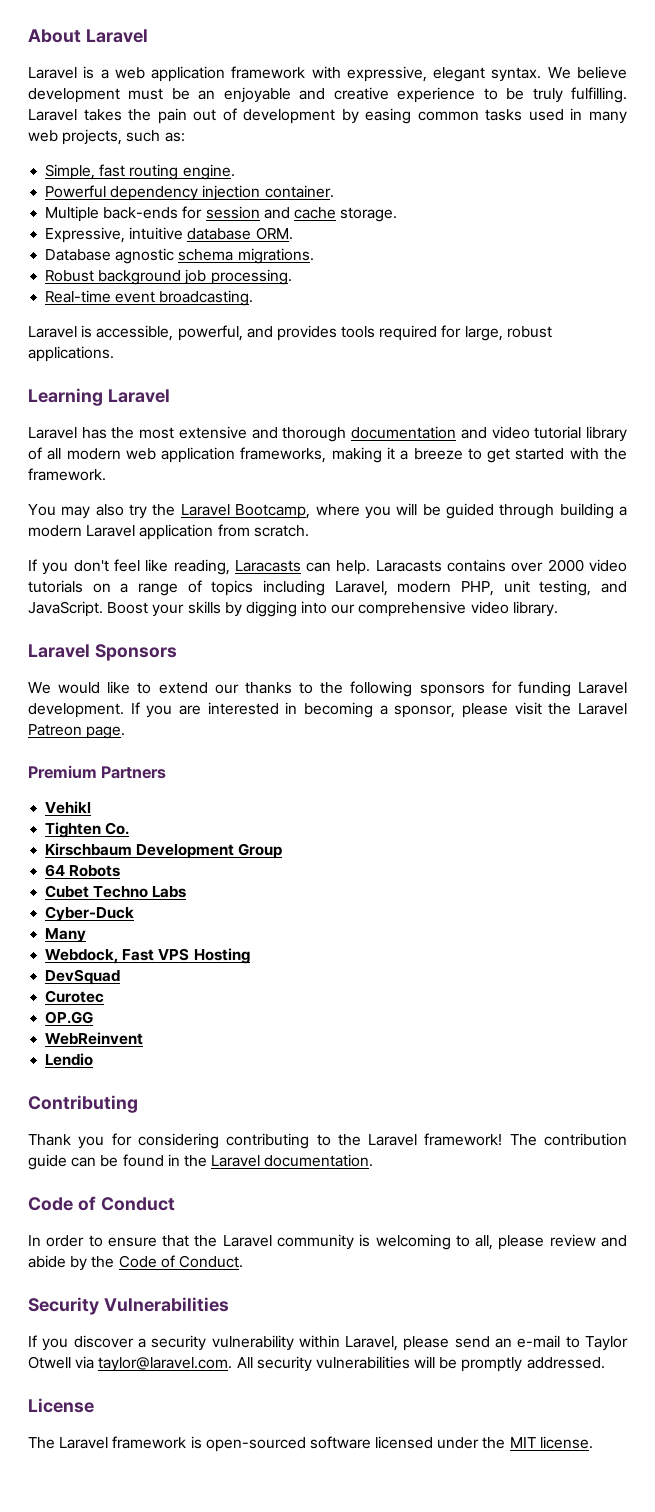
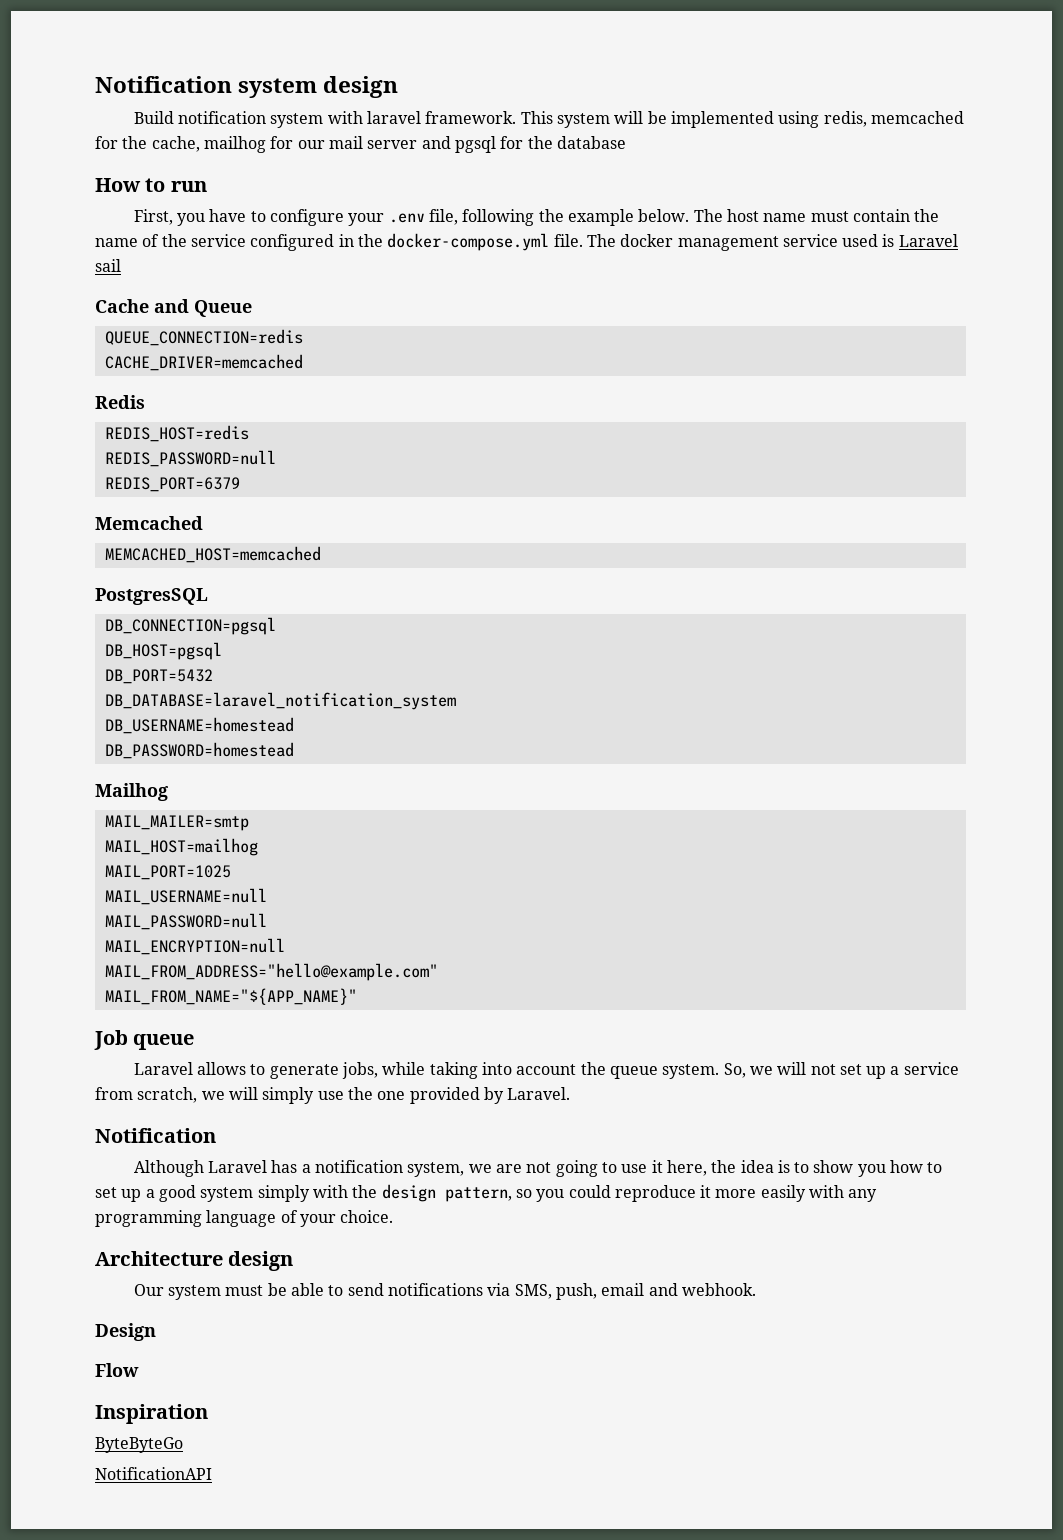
- About Laravel
- Laravel is a web application framework with expressive, elegant syntax. We believe development must be an enjoyable and creative experience to be truly fulfilling. Laravel takes the pain out of development by easing common tasks used in many web projects, such as:
- Simple, fast routing engine.
- Powerful dependency injection container.
- Multiple back-ends for session and cache storage.
- Expressive, intuitive database ORM.
- Database agnostic schema migrations.
- Robust background job processing.
- Real-time event broadcasting.
- Laravel is accessible, powerful, and provides tools required for large, robust applications.
- Learning Laravel
- Laravel has the most extensive and thorough documentation and video tutorial library of all modern web application frameworks, making it a breeze to get started with the framework.
- You may also try the Laravel Bootcamp, where you will be guided through building a modern Laravel application from scratch.
- If you don't feel like reading, Laracasts can help. Laracasts contains over 2000 video tutorials on a range of topics including Laravel, modern PHP, unit testing, and JavaScript. Boost your skills by digging into our comprehensive video library.
- Laravel Sponsors
- We would like to extend our thanks to the following sponsors for funding Laravel development. If you are interested in becoming a sponsor, please visit the Laravel Patreon page.
- Premium Partners
- Vehikl
- Tighten Co.
- Kirschbaum Development Group
- 64 Robots
- Cubet Techno Labs
- Cyber-Duck
- Many
- Webdock, Fast VPS Hosting
- DevSquad
- Curotec
- OP.GG
- WebReinvent
- Lendio
- Contributing
- Thank you for considering contributing to the Laravel framework! The contribution guide can be found in the Laravel documentation.
- Code of Conduct
- In order to ensure that the Laravel community is welcoming to all, please review and abide by the Code of Conduct.
- Security Vulnerabilities
- If you discover a security vulnerability within Laravel, please send an e-mail to Taylor Otwell via taylor@laravel.com. All security vulnerabilities will be promptly addressed.
- License
- The Laravel framework is open-sourced software licensed under the MIT license.
+ Notification system design
+ Build notification system with laravel framework. This system will be implemented using redis, memcached for the cache, mailhog for our mail server and pgsql for the database
+ How to run
+ First, you have to configure your .env file, following the example below. The host name must contain the name of the service configured in the docker-compose.yml file. The docker management service used is Laravel sail
+ Cache and Queue
+ QUEUE_CONNECTION=redis
+ CACHE_DRIVER=memcached
+ Redis
+ REDIS_HOST=redis
+ REDIS_PASSWORD=null
+ REDIS_PORT=6379
+ Memcached
+ MEMCACHED_HOST=memcached
+ PostgresSQL
+ DB_CONNECTION=pgsql
+ DB_HOST=pgsql
+ DB_PORT=5432
+ DB_DATABASE=laravel_notification_system
+ DB_USERNAME=homestead
+ DB_PASSWORD=homestead
+ Mailhog
+ MAIL_MAILER=smtp
+ MAIL_HOST=mailhog
+ MAIL_PORT=1025
+ MAIL_USERNAME=null
+ MAIL_PASSWORD=null
+ MAIL_ENCRYPTION=null
+ MAIL_FROM_ADDRESS="hello@example.com"
+ MAIL_FROM_NAME="${APP_NAME}"
+ Job queue
+ Laravel allows to generate jobs, while taking into account the queue system. So, we will not set up a service from scratch, we will simply use the one provided by Laravel.
+ Notification
+ Although Laravel has a notification system, we are not going to use it here, the idea is to show you how to set up a good system simply with the design pattern, so you could reproduce it more easily with any programming language of your choice.
+ Architecture design
+ Our system must be able to send notifications via SMS, push, email and webhook.
+ Design
+ Flow
+ Inspiration
+ ByteByteGo
+ NotificationAPI

